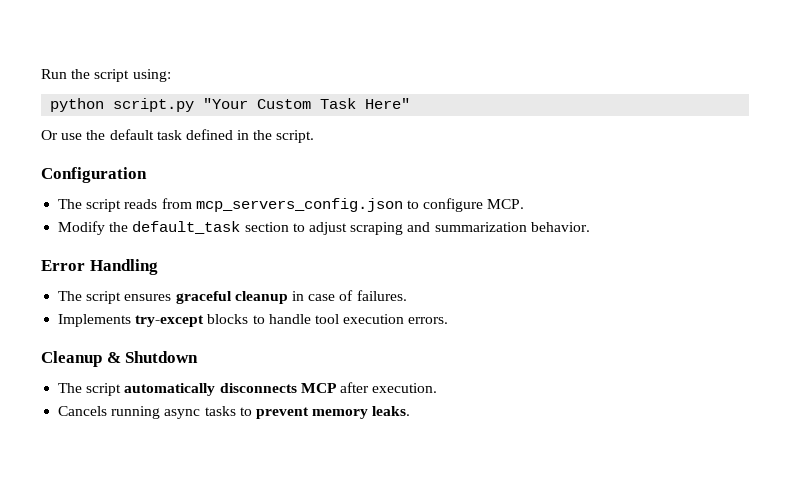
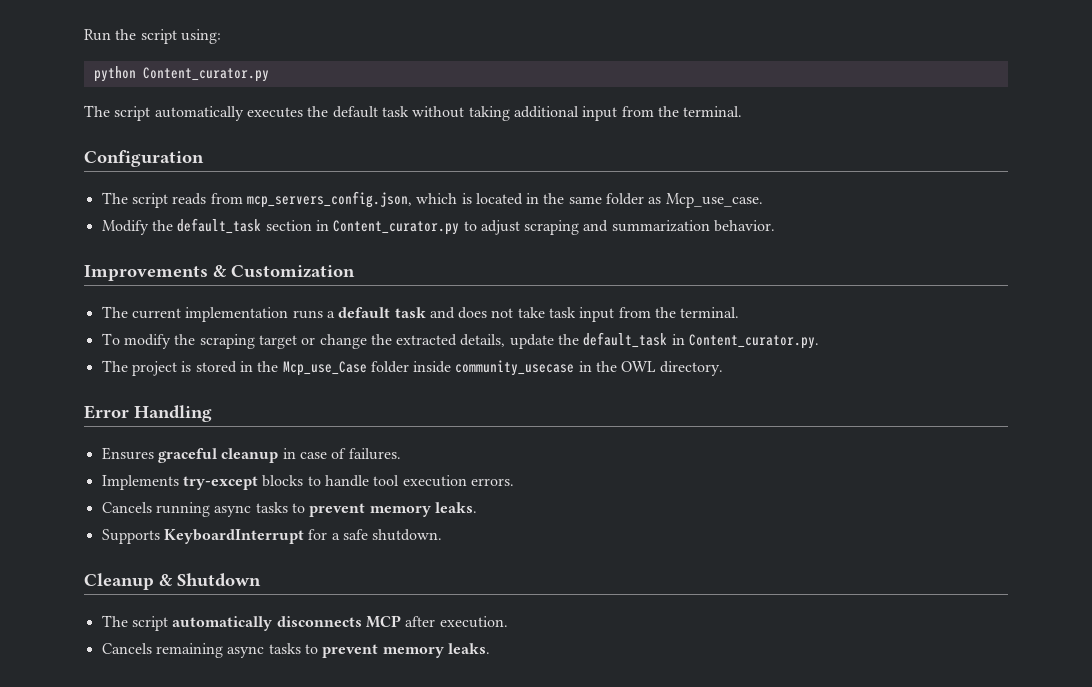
- python script.py "Your Custom Task Here"
- Or use the default task defined in the script.
+ python Content_curator.py
+ The script automatically executes the default task without taking additional input from the terminal.
- The script reads from mcp_servers_config.json to configure MCP.
+ The script reads from mcp_servers_config.json, which is located in the same folder as Mcp_use_case.
- Modify the default_task section to adjust scraping and summarization behavior.
+ Modify the default_task section in Content_curator.py to adjust scraping and summarization behavior.
+ Improvements & Customization
+ The current implementation runs a default task and does not take task input from the terminal.
+ To modify the scraping target or change the extracted details, update the default_task in Content_curator.py.
+ The project is stored in the Mcp_use_Case folder inside community_usecase in the OWL directory.
- The script ensures graceful cleanup in case of failures.
+ Ensures graceful cleanup in case of failures.
+ Cancels running async tasks to prevent memory leaks.
+ Supports KeyboardInterrupt for a safe shutdown.
- Cancels running async tasks to prevent memory leaks.
+ Cancels remaining async tasks to prevent memory leaks.

